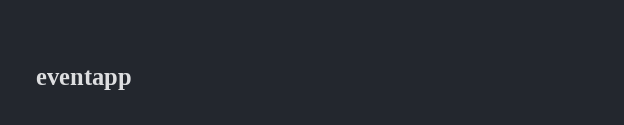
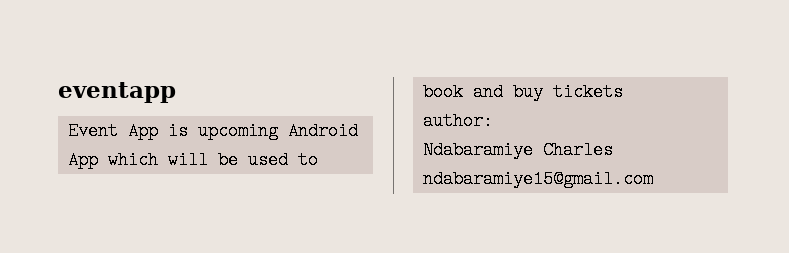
+ Event App is upcoming Android App which will be used to book and buy tickets
+ author:
+ Ndabaramiye Charles ndabaramiye15@gmail.com

